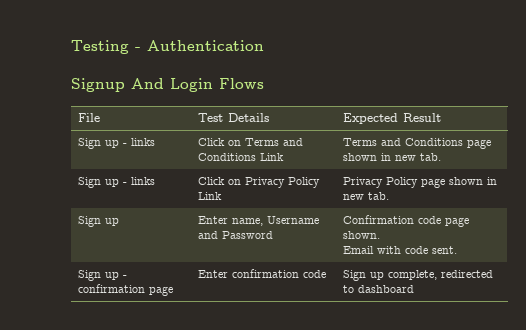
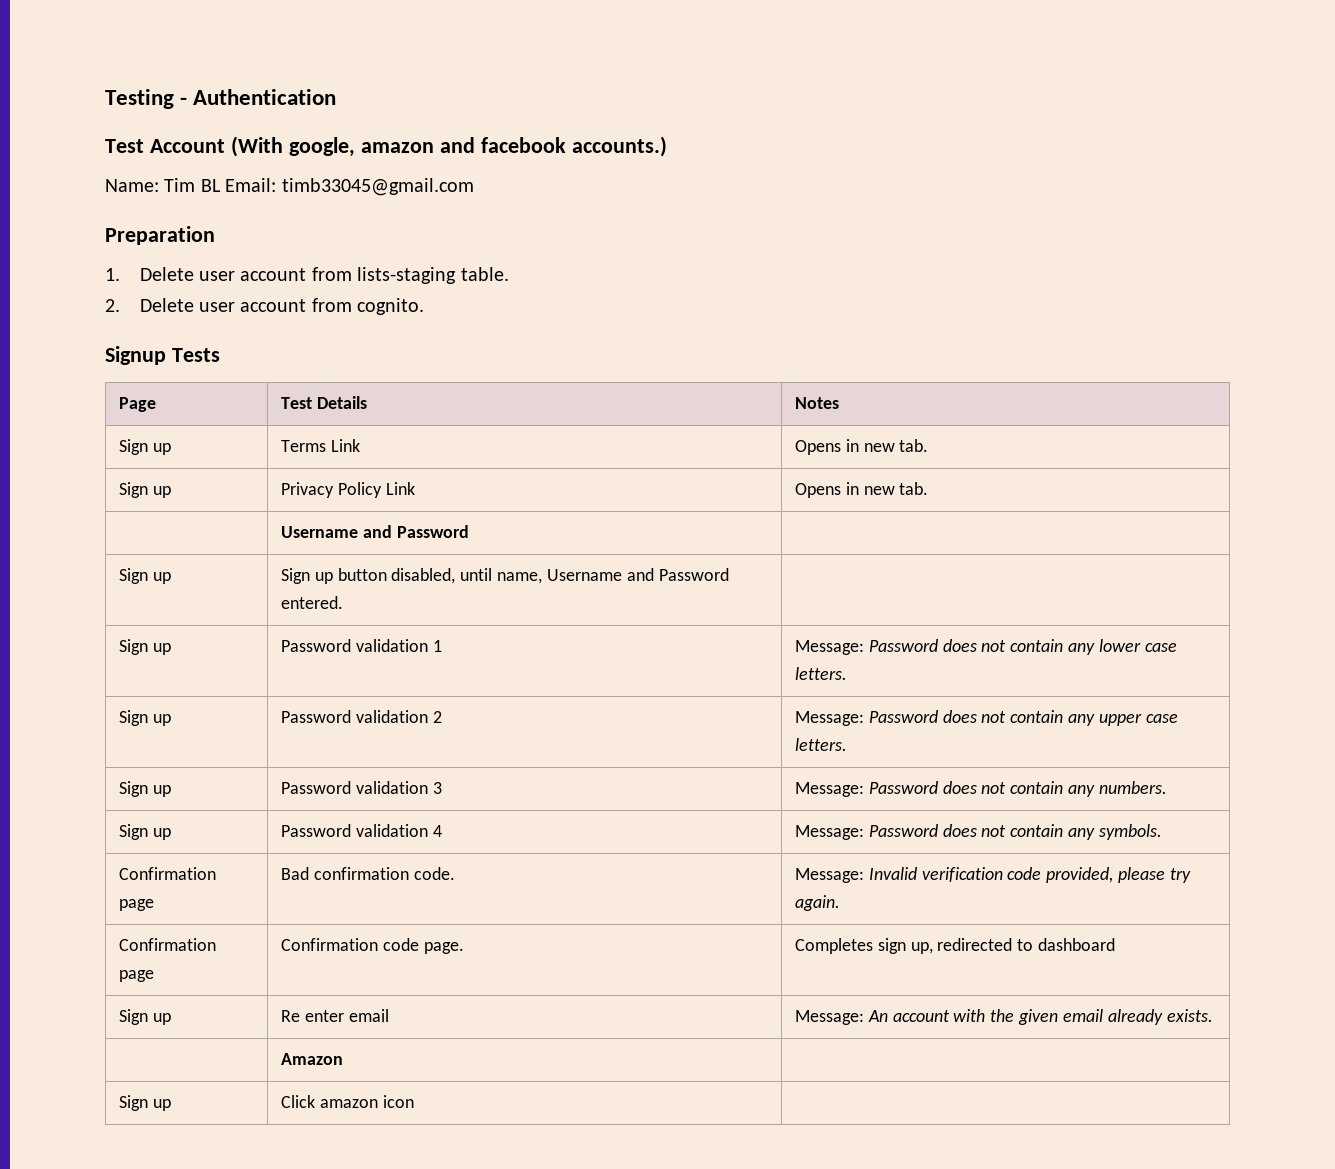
- Signup And Login Flows
- File | Test Details | Expected Result
- Sign up - links | Click on Terms and Conditions Link | Terms and Conditions page shown in new tab.
- Sign up - links | Click on Privacy Policy Link | Privacy Policy page shown in new tab.
+ Test Account (With google, amazon and facebook accounts.)
+ Name: Tim BL Email: timb33045@gmail.com
+ Preparation
+ 1. Delete user account from lists-staging table.
+ 2. Delete user account from cognito.
+ Signup Tests
+ Page | Test Details | Notes
+ Sign up | Terms Link | Opens in new tab.
- Sign up | Enter name, Username and Password | Confirmation code page shown.
- Email with code sent.
- Sign up - confirmation page | Enter confirmation code | Sign up complete, redirected to dashboard
+ Sign up | Privacy Policy Link | Opens in new tab.
+ | Username and Password |
+ Sign up | Sign up button disabled, until name, Username and Password entered. |
+ Sign up | Password validation 1 | Message: Password does not contain any lower case letters.
+ Sign up | Password validation 2 | Message: Password does not contain any upper case letters.
+ Sign up | Password validation 3 | Message: Password does not contain any numbers.
+ Sign up | Password validation 4 | Message: Password does not contain any symbols.
+ Confirmation page | Bad confirmation code. | Message: Invalid verification code provided, please try again.
+ Confirmation page | Confirmation code page. | Completes sign up, redirected to dashboard
+ Sign up | Re enter email | Message: An account with the given email already exists.
+ | Amazon |
+ Sign up | Click amazon icon |

